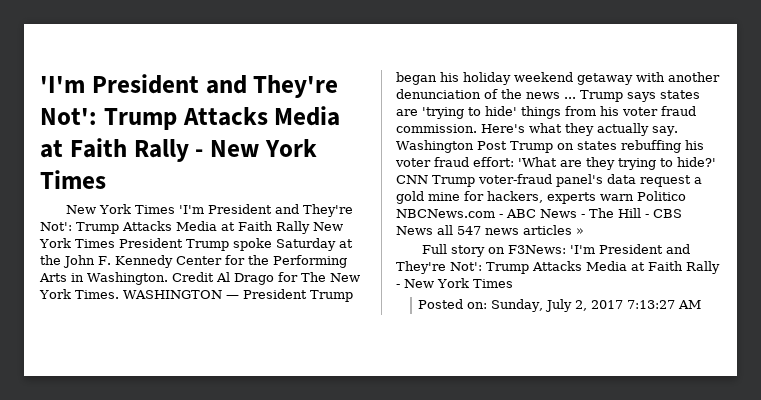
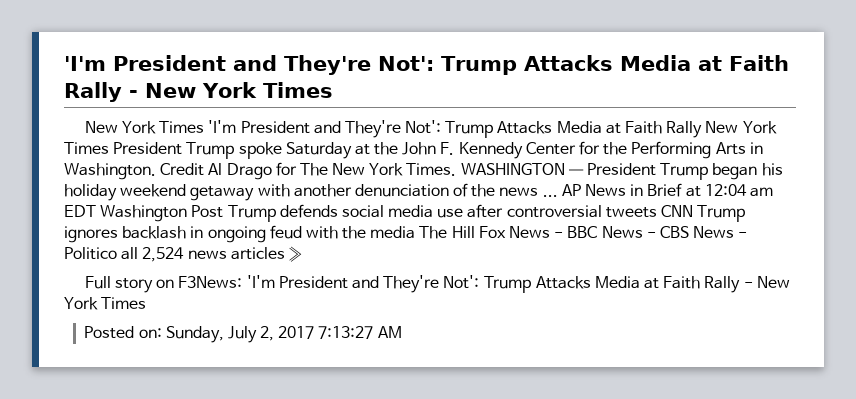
- Trump says states are 'trying to hide' things from his voter fraud commission. Here's what they actually say. Washington Post Trump on states rebuffing his voter fraud effort: 'What are they trying to hide?' CNN Trump voter-fraud panel's data request a gold mine for hackers, experts warn Politico NBCNews.com - ABC News - The Hill - CBS News all 547 news articles »
+ AP News in Brief at 12:04 am EDT Washington Post Trump defends social media use after controversial tweets CNN Trump ignores backlash in ongoing feud with the media The Hill Fox News - BBC News - CBS News - Politico all 2,524 news articles »

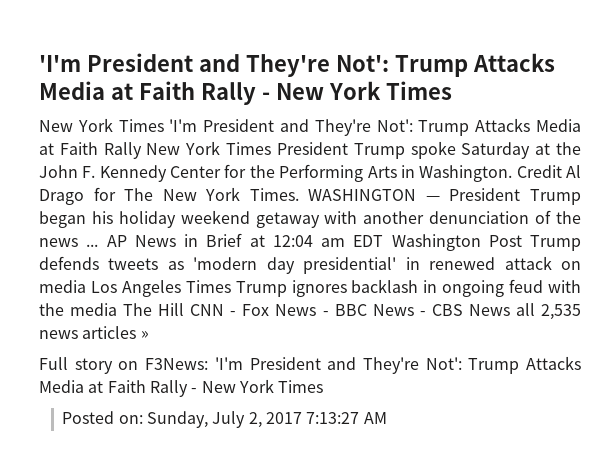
- AP News in Brief at 12:04 am EDT Washington Post Trump defends social media use after controversial tweets CNN Trump ignores backlash in ongoing feud with the media The Hill Fox News - BBC News - CBS News - Politico all 2,524 news articles »
+ AP News in Brief at 12:04 am EDT Washington Post Trump defends tweets as 'modern day presidential' in renewed attack on media Los Angeles Times Trump ignores backlash in ongoing feud with the media The Hill CNN - Fox News - BBC News - CBS News all 2,535 news articles »

